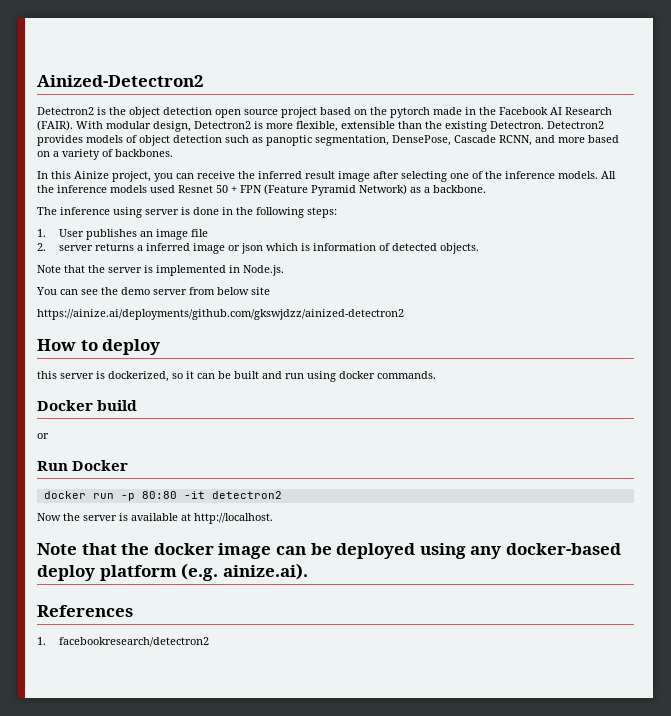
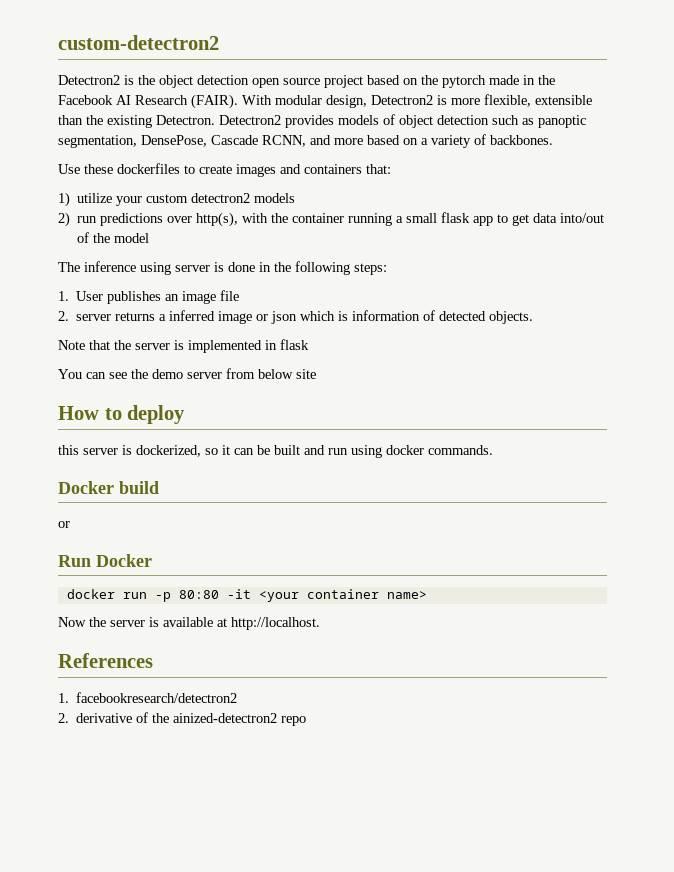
- Ainized-Detectron2
+ custom-detectron2
- In this Ainize project, you can receive the inferred result image after selecting one of the inference models. All the inference models used Resnet 50 + FPN (Feature Pyramid Network) as a backbone.
+ Use these dockerfiles to create images and containers that:
+ 1) utilize your custom detectron2 models
+ 2) run predictions over http(s), with the container running a small flask app to get data into/out of the model
- Note that the server is implemented in Node.js.
+ Note that the server is implemented in flask
- https://ainize.ai/deployments/github.com/gkswjdzz/ainized-detectron2
- docker run -p 80:80 -it detectron2
+ docker run -p 80:80 -it <your container name>
- Note that the docker image can be deployed using any docker-based deploy platform (e.g. ainize.ai).
  References
  1. facebookresearch/detectron2
+ 2. derivative of the ainized-detectron2 repo

